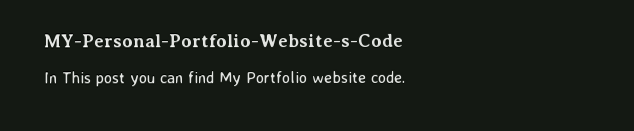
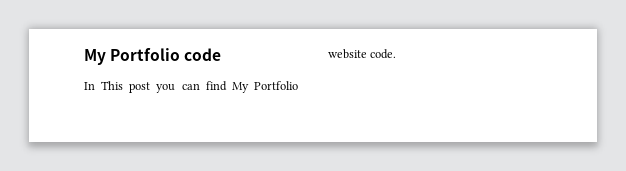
- MY-Personal-Portfolio-Website-s-Code
+ My Portfolio code

